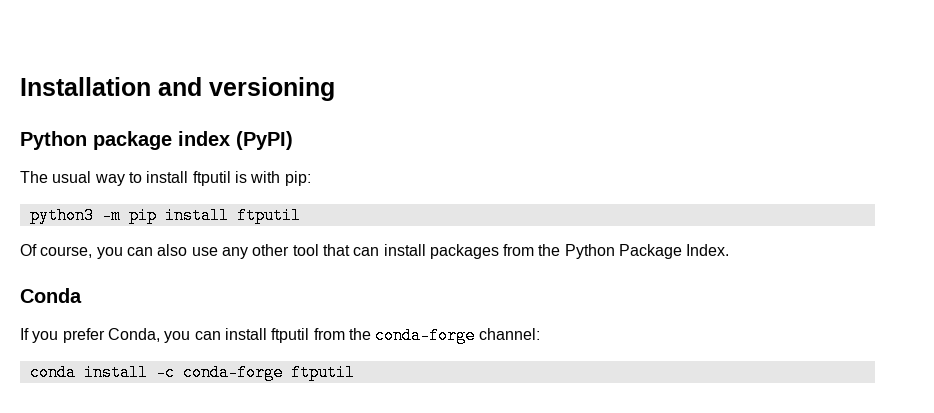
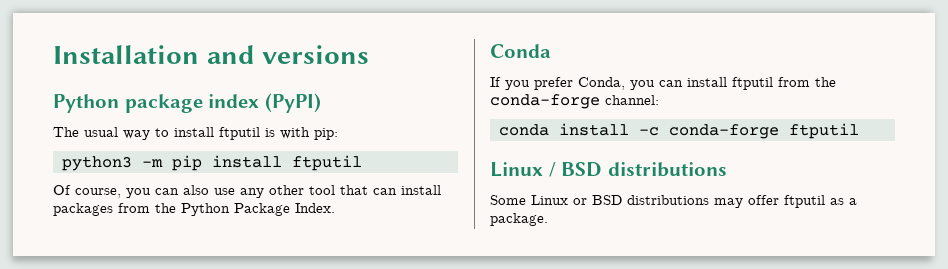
- Installation and versioning
+ Installation and versions
+ Linux / BSD distributions
+ Some Linux or BSD distributions may offer ftputil as a package.

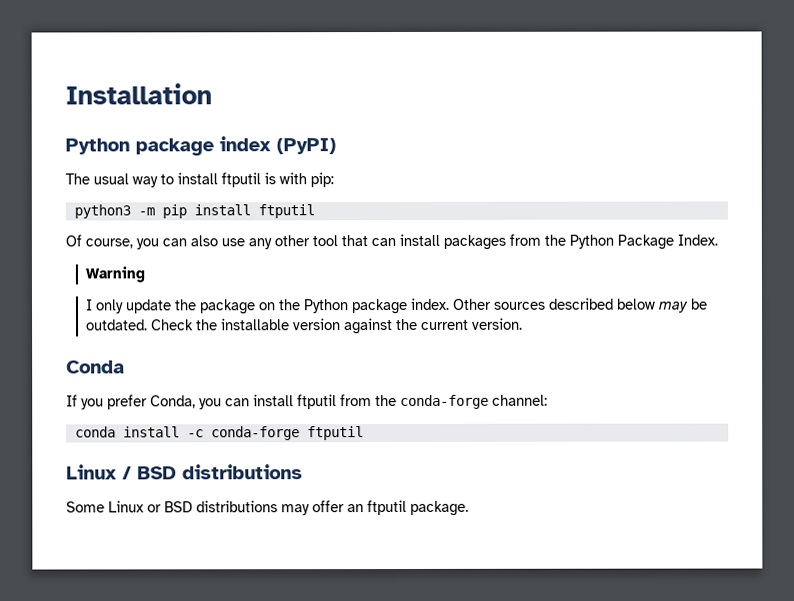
- Installation and versions
+ Installation
+ Warning
+ I only update the package on the Python package index. Other sources described below may be outdated. Check the installable version against the current version.
- Some Linux or BSD distributions may offer ftputil as a package.
+ Some Linux or BSD distributions may offer an ftputil package.

